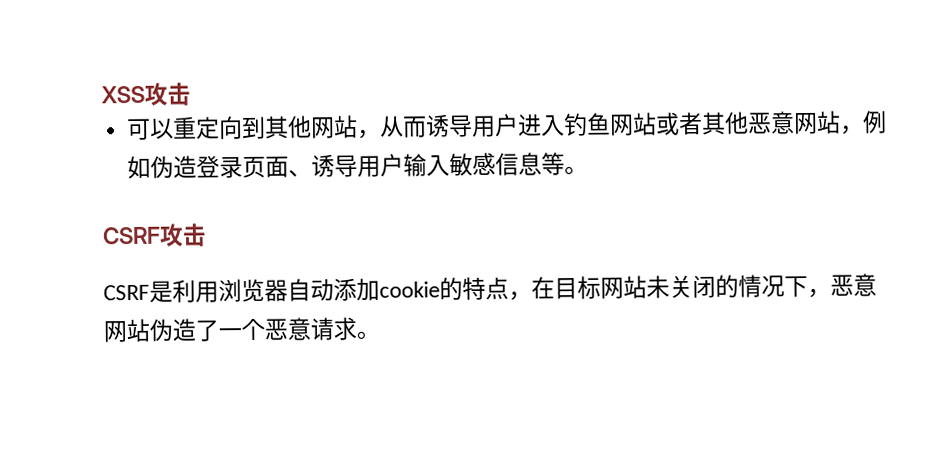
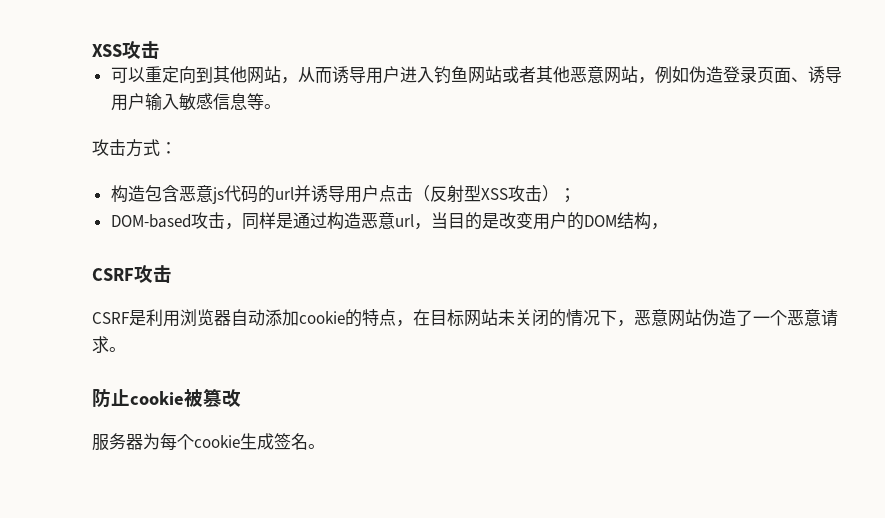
+ 攻击方式：
+ 构造包含恶意js代码的url并诱导用户点击（反射型XSS攻击）；
+ DOM-based攻击，同样是通过构造恶意url，当目的是改变用户的DOM结构，
+ 防止cookie被篡改
+ 服务器为每个cookie生成签名。

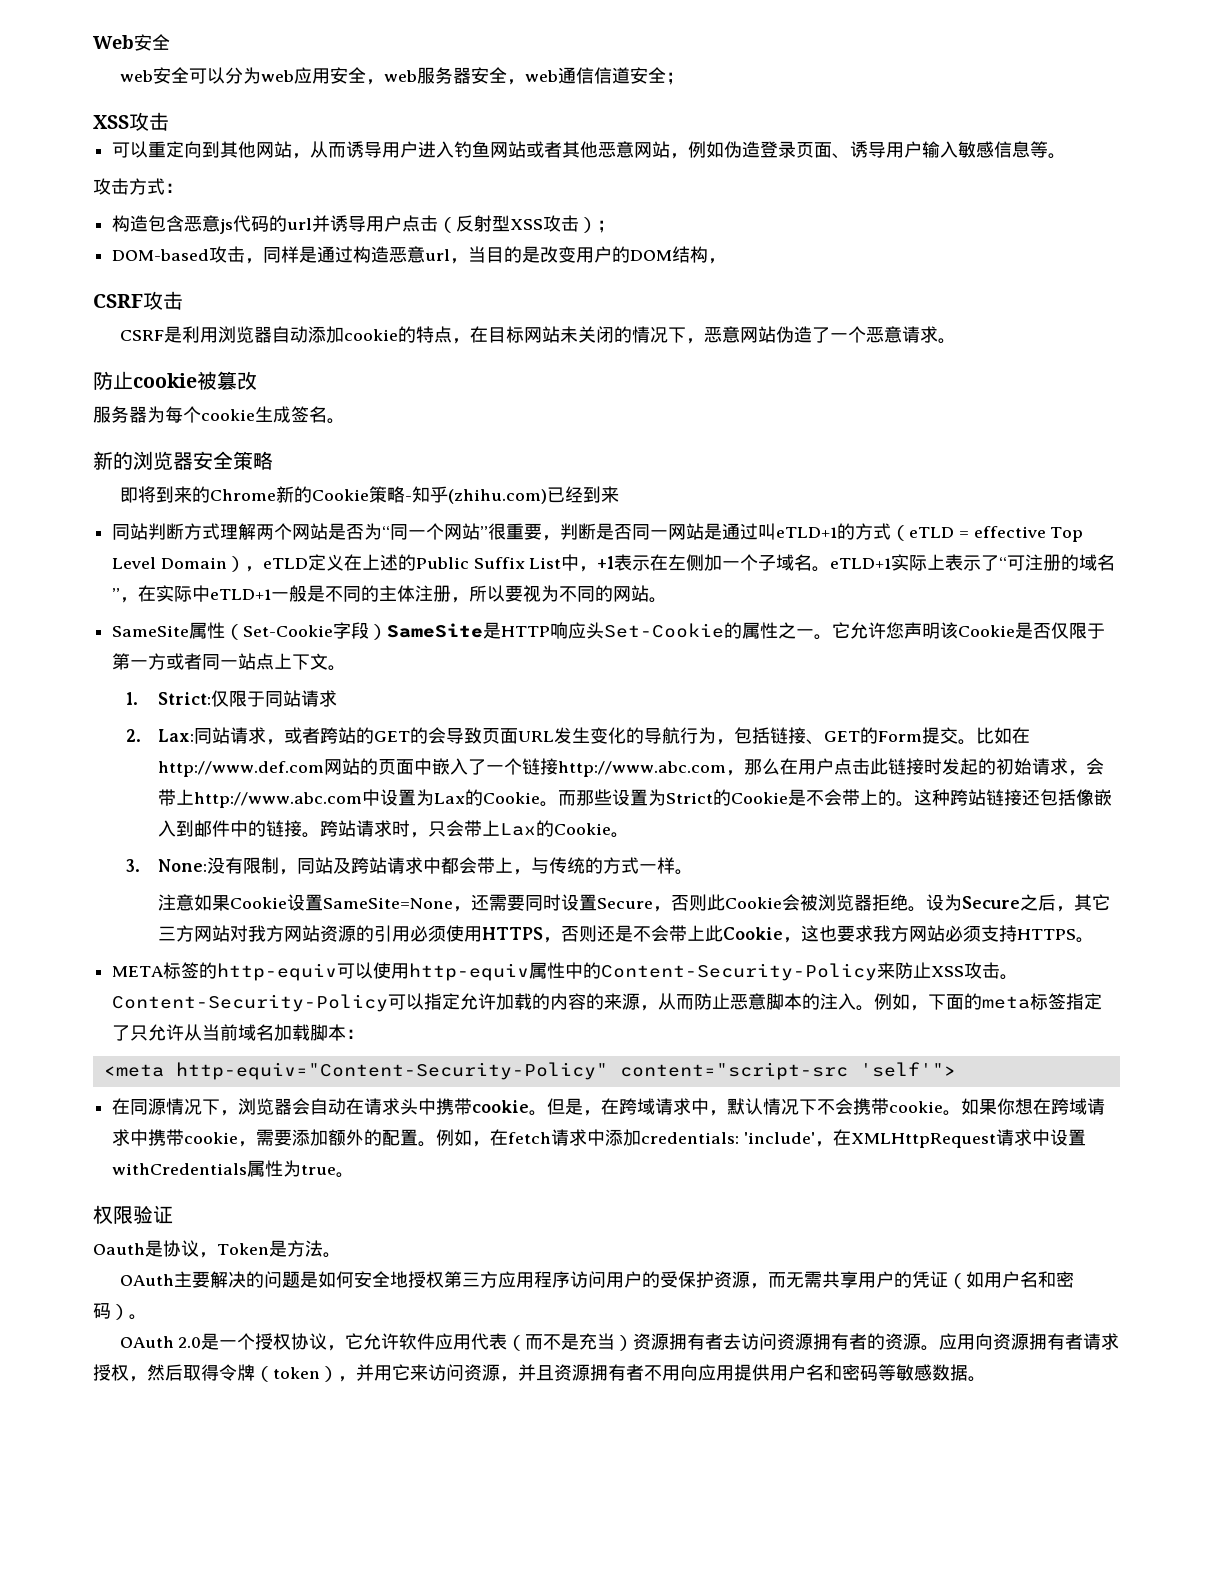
+ Web安全
+ web安全可以分为web应用安全，web服务器安全，web通信信道安全；
+ 新的浏览器安全策略
+ 即将到来的Chrome新的Cookie策略-知乎(zhihu.com)已经到来
+ 同站判断方式理解两个网站是否为“同一个网站”很重要，判断是否同一网站是通过叫eTLD+1的方式（eTLD = effective Top Level Domain），eTLD定义在上述的Public Suffix List中，+1表示在左侧加一个子域名。eTLD+1实际上表示了“可注册的域名”，在实际中eTLD+1一般是不同的主体注册，所以要视为不同的网站。
+ SameSite属性（Set-Cookie字段）SameSite是HTTP响应头Set-Cookie的属性之一。它允许您声明该Cookie是否仅限于第一方或者同一站点上下文。
+ 1. Strict:仅限于同站请求
+ 2. Lax:同站请求，或者跨站的GET的会导致页面URL发生变化的导航行为，包括链接、GET的Form提交。比如在http://www.def.com网站的页面中嵌入了一个链接http://www.abc.com，那么在用户点击此链接时发起的初始请求，会带上http://www.abc.com中设置为Lax的Cookie。而那些设置为Strict的Cookie是不会带上的。这种跨站链接还包括像嵌入到邮件中的链接。跨站请求时，只会带上Lax的Cookie。
+ 3. None:没有限制，同站及跨站请求中都会带上，与传统的方式一样。
+ 注意如果Cookie设置SameSite=None，还需要同时设置Secure，否则此Cookie会被浏览器拒绝。设为Secure之后，其它三方网站对我方网站资源的引用必须使用HTTPS，否则还是不会带上此Cookie，这也要求我方网站必须支持HTTPS。
+ META标签的http-equiv可以使用http-equiv属性中的Content-Security-Policy来防止XSS攻击。Content-Security-Policy可以指定允许加载的内容的来源，从而防止恶意脚本的注入。例如，下面的meta标签指定了只允许从当前域名加载脚本：
+ <meta http-equiv="Content-Security-Policy" content="script-src 'self'">
+ 在同源情况下，浏览器会自动在请求头中携带cookie。但是，在跨域请求中，默认情况下不会携带cookie。如果你想在跨域请求中携带cookie，需要添加额外的配置。例如，在fetch请求中添加credentials: 'include'，在XMLHttpRequest请求中设置withCredentials属性为true。
+ 权限验证
+ Oauth是协议，Token是方法。
+ OAuth主要解决的问题是如何安全地授权第三方应用程序访问用户的受保护资源，而无需共享用户的凭证（如用户名和密码）。
+ OAuth 2.0是一个授权协议，它允许软件应用代表（而不是充当）资源拥有者去访问资源拥有者的资源。应用向资源拥有者请求授权，然后取得令牌（token），并用它来访问资源，并且资源拥有者不用向应用提供用户名和密码等敏感数据。

